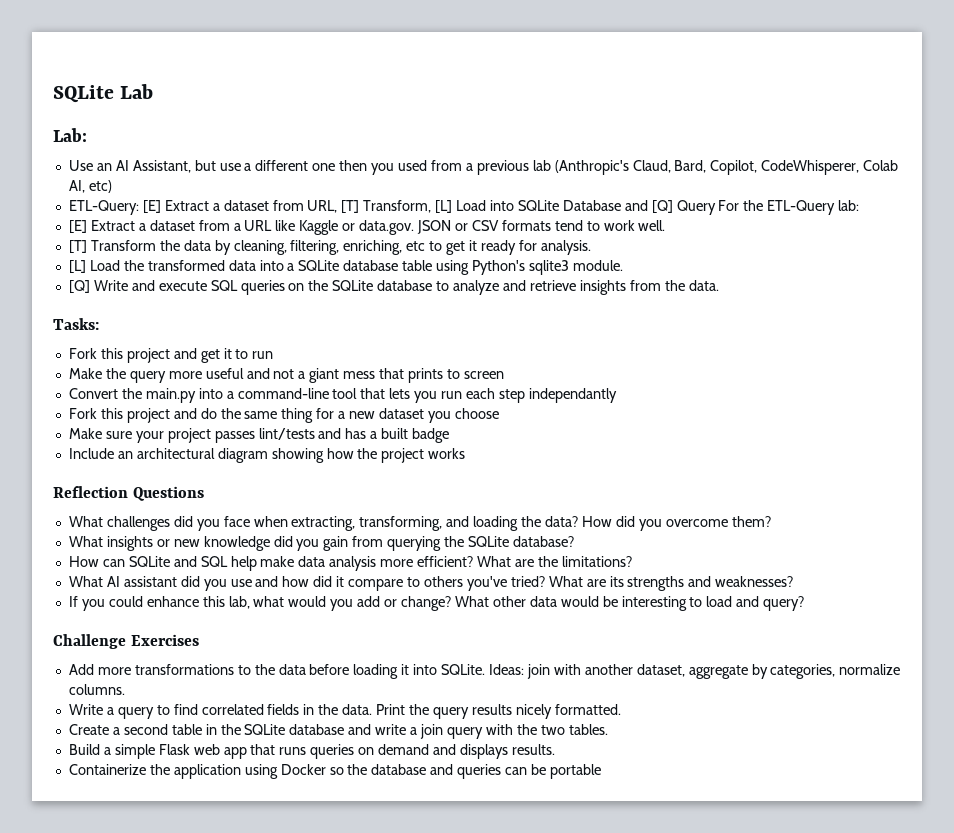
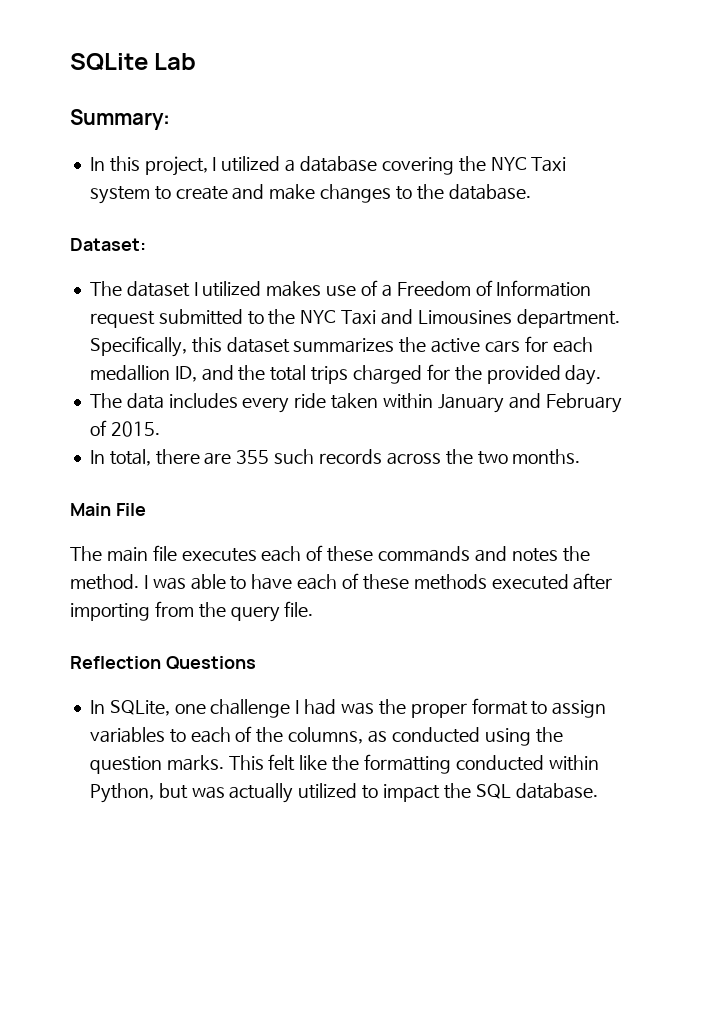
- Lab:
- Use an AI Assistant, but use a different one then you used from a previous lab (Anthropic's Claud, Bard, Copilot, CodeWhisperer, Colab AI, etc)
- ETL-Query: [E] Extract a dataset from URL, [T] Transform, [L] Load into SQLite Database and [Q] Query For the ETL-Query lab:
- [E] Extract a dataset from a URL like Kaggle or data.gov. JSON or CSV formats tend to work well.
- [T] Transform the data by cleaning, filtering, enriching, etc to get it ready for analysis.
- [L] Load the transformed data into a SQLite database table using Python's sqlite3 module.
- [Q] Write and execute SQL queries on the SQLite database to analyze and retrieve insights from the data.
- Tasks:
- Fork this project and get it to run
- Make the query more useful and not a giant mess that prints to screen
- Convert the main.py into a command-line tool that lets you run each step independantly
- Fork this project and do the same thing for a new dataset you choose
- Make sure your project passes lint/tests and has a built badge
- Include an architectural diagram showing how the project works
+ Summary:
+ In this project, I utilized a database covering the NYC Taxi system to create and make changes to the database.
+ Dataset:
+ The dataset I utilized makes use of a Freedom of Information request submitted to the NYC Taxi and Limousines department. Specifically, this dataset summarizes the active cars for each medallion ID, and the total trips charged for the provided day.
+ The data includes every ride taken within January and February of 2015.
+ In total, there are 355 such records across the two months.
+ Main File
+ The main file executes each of these commands and notes the method. I was able to have each of these methods executed after importing from the query file.
  Reflection Questions
- What challenges did you face when extracting, transforming, and loading the data? How did you overcome them?
- What insights or new knowledge did you gain from querying the SQLite database?
- How can SQLite and SQL help make data analysis more efficient? What are the limitations?
- What AI assistant did you use and how did it compare to others you've tried? What are its strengths and weaknesses?
- If you could enhance this lab, what would you add or change? What other data would be interesting to load and query?
- Challenge Exercises
- Add more transformations to the data before loading it into SQLite. Ideas: join with another dataset, aggregate by categories, normalize columns.
- Write a query to find correlated fields in the data. Print the query results nicely formatted.
- Create a second table in the SQLite database and write a join query with the two tables.
- Build a simple Flask web app that runs queries on demand and displays results.
- Containerize the application using Docker so the database and queries can be portable
+ In SQLite, one challenge I had was the proper format to assign variables to each of the columns, as conducted using the question marks. This felt like the formatting conducted within Python, but was actually utilized to impact the SQL database.

